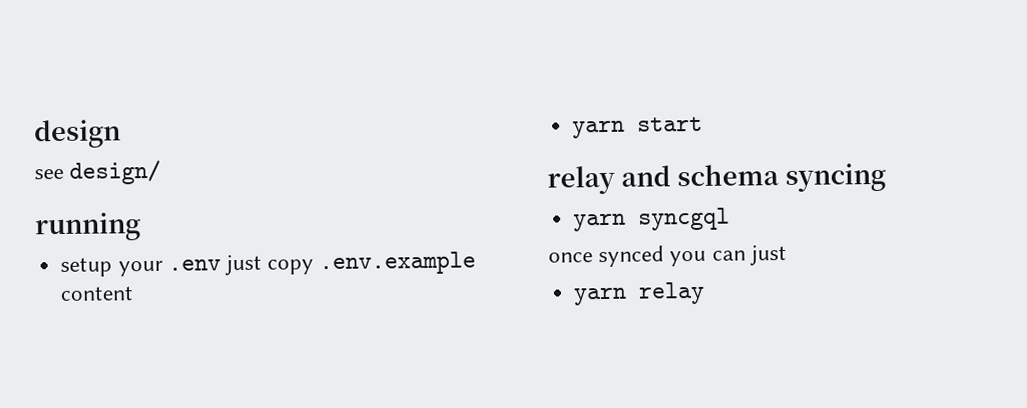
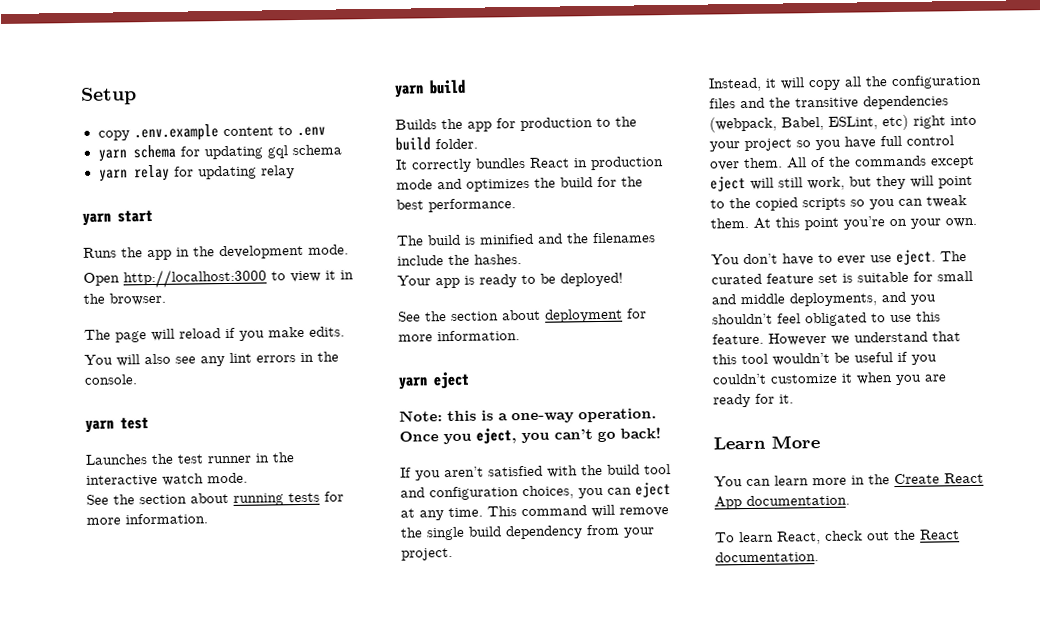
- design
- see design/
- running
- setup your .env just copy .env.example content
+ Setup
+ copy .env.example content to .env
+ yarn schema for updating gql schema
+ yarn relay for updating relay
  yarn start
- relay and schema syncing
- yarn syncgql
- once synced you can just
- yarn relay
+ Runs the app in the development mode.
+ Open http://localhost:3000 to view it in the browser.
+ The page will reload if you make edits.
+ You will also see any lint errors in the console.
+ yarn test
+ Launches the test runner in the interactive watch mode.
+ See the section about running tests for more information.
+ yarn build
+ Builds the app for production to the build folder.
+ It correctly bundles React in production mode and optimizes the build for the best performance.
+ The build is minified and the filenames include the hashes.
+ Your app is ready to be deployed!
+ See the section about deployment for more information.
+ yarn eject
+ Note: this is a one-way operation. Once you eject, you can’t go back!
+ If you aren’t satisfied with the build tool and configuration choices, you can eject at any time. This command will remove the single build dependency from your project.
+ Instead, it will copy all the configuration files and the transitive dependencies (webpack, Babel, ESLint, etc) right into your project so you have full control over them. All of the commands except eject will still work, but they will point to the copied scripts so you can tweak them. At this point you’re on your own.
+ You don’t have to ever use eject. The curated feature set is suitable for small and middle deployments, and you shouldn’t feel obligated to use this feature. However we understand that this tool wouldn’t be useful if you couldn’t customize it when you are ready for it.
+ Learn More
+ You can learn more in the Create React App documentation.
+ To learn React, check out the React documentation.

